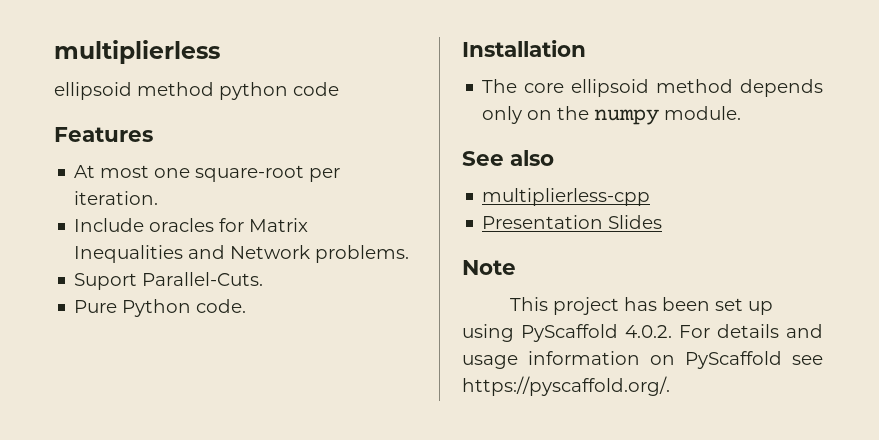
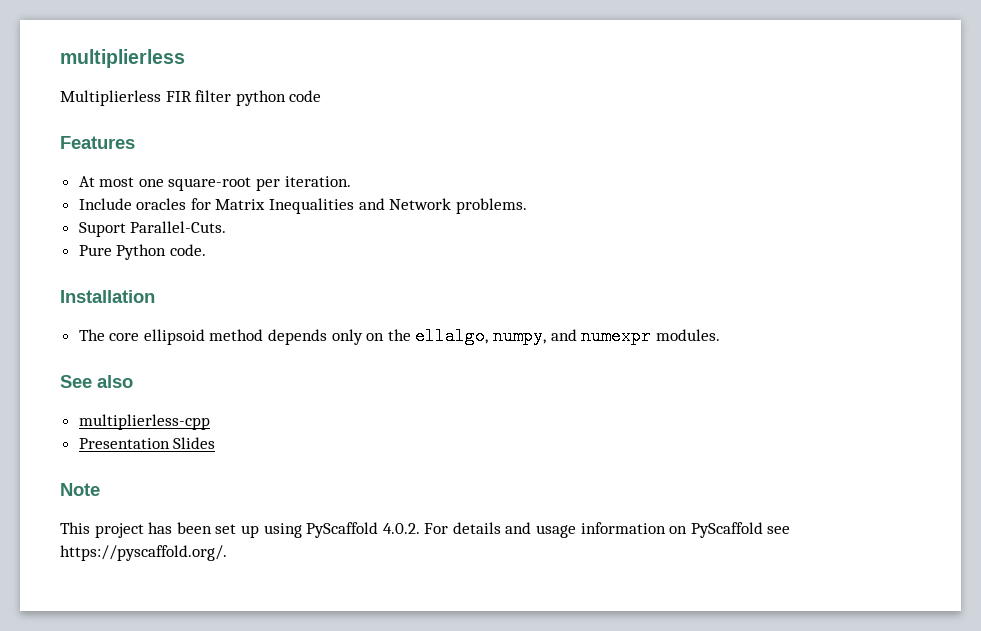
- ellipsoid method python code
+ Multiplierless FIR filter python code
- The core ellipsoid method depends only on the numpy module.
+ The core ellipsoid method depends only on the ellalgo, numpy, and numexpr modules.

